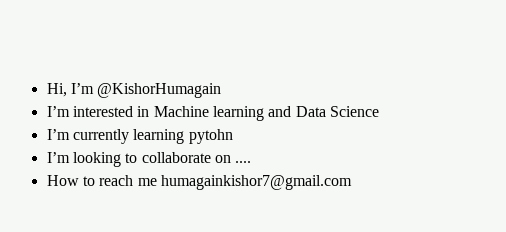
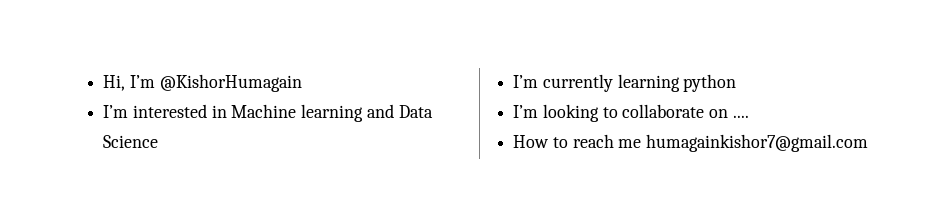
- I’m currently learning pytohn
+ I’m currently learning python

